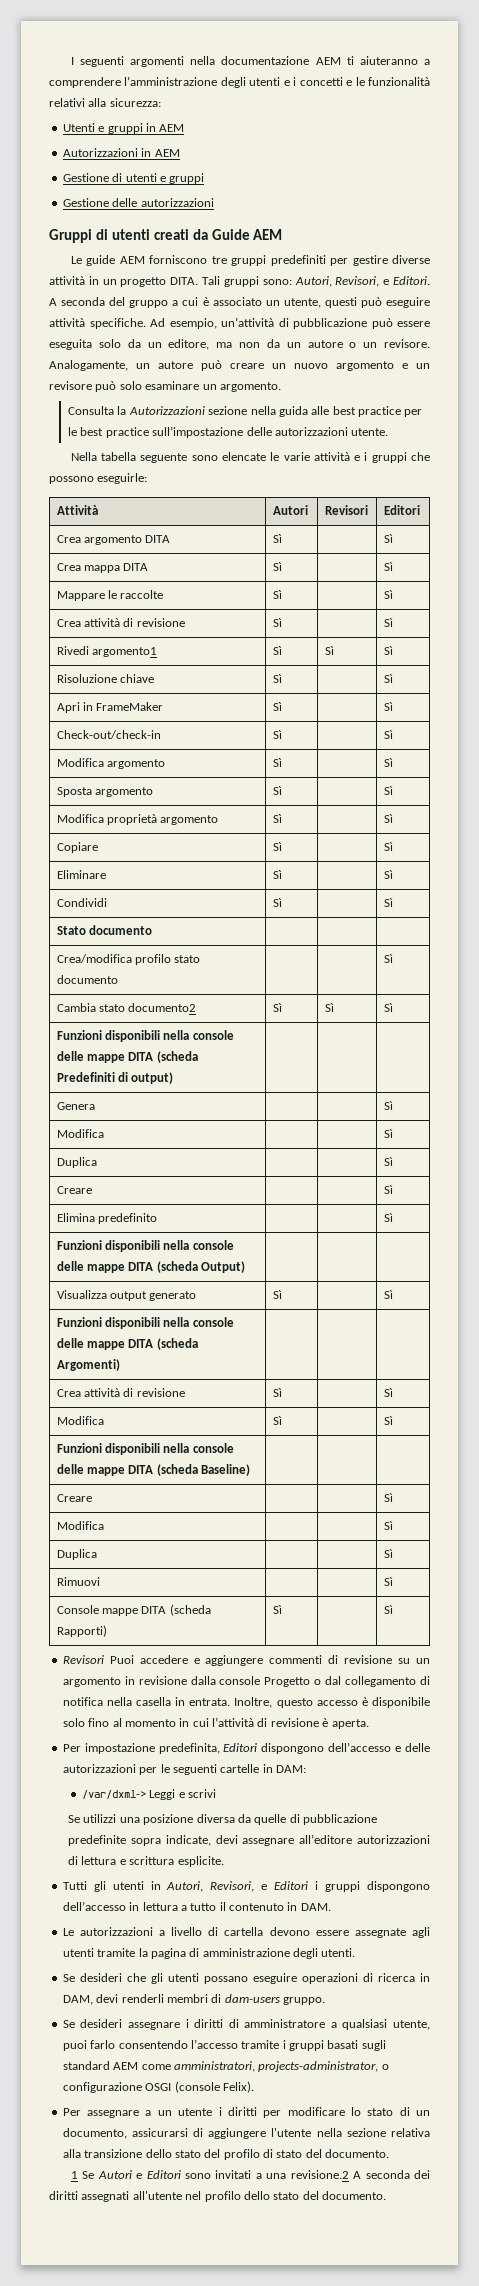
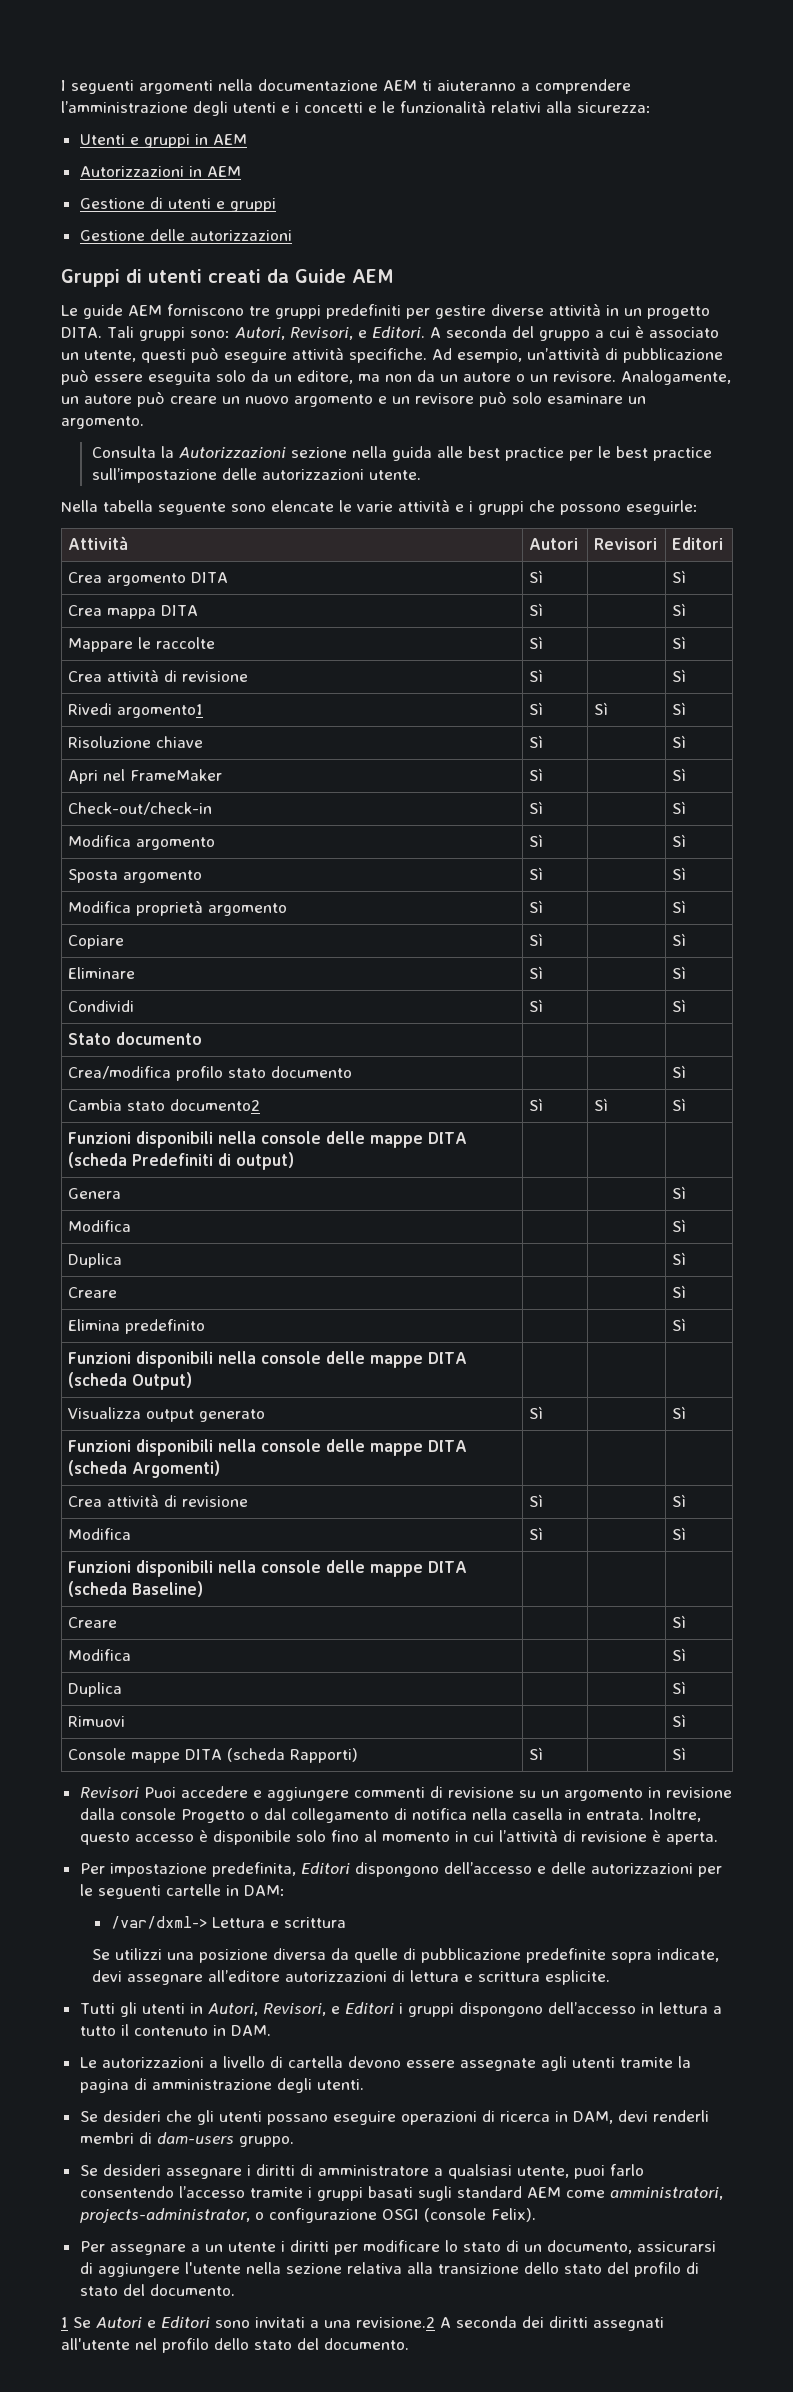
- Apri in FrameMaker | Sì | | Sì
+ Apri nel FrameMaker | Sì | | Sì
- /var/dxml-> Leggi e scrivi
+ /var/dxml-> Lettura e scrittura

